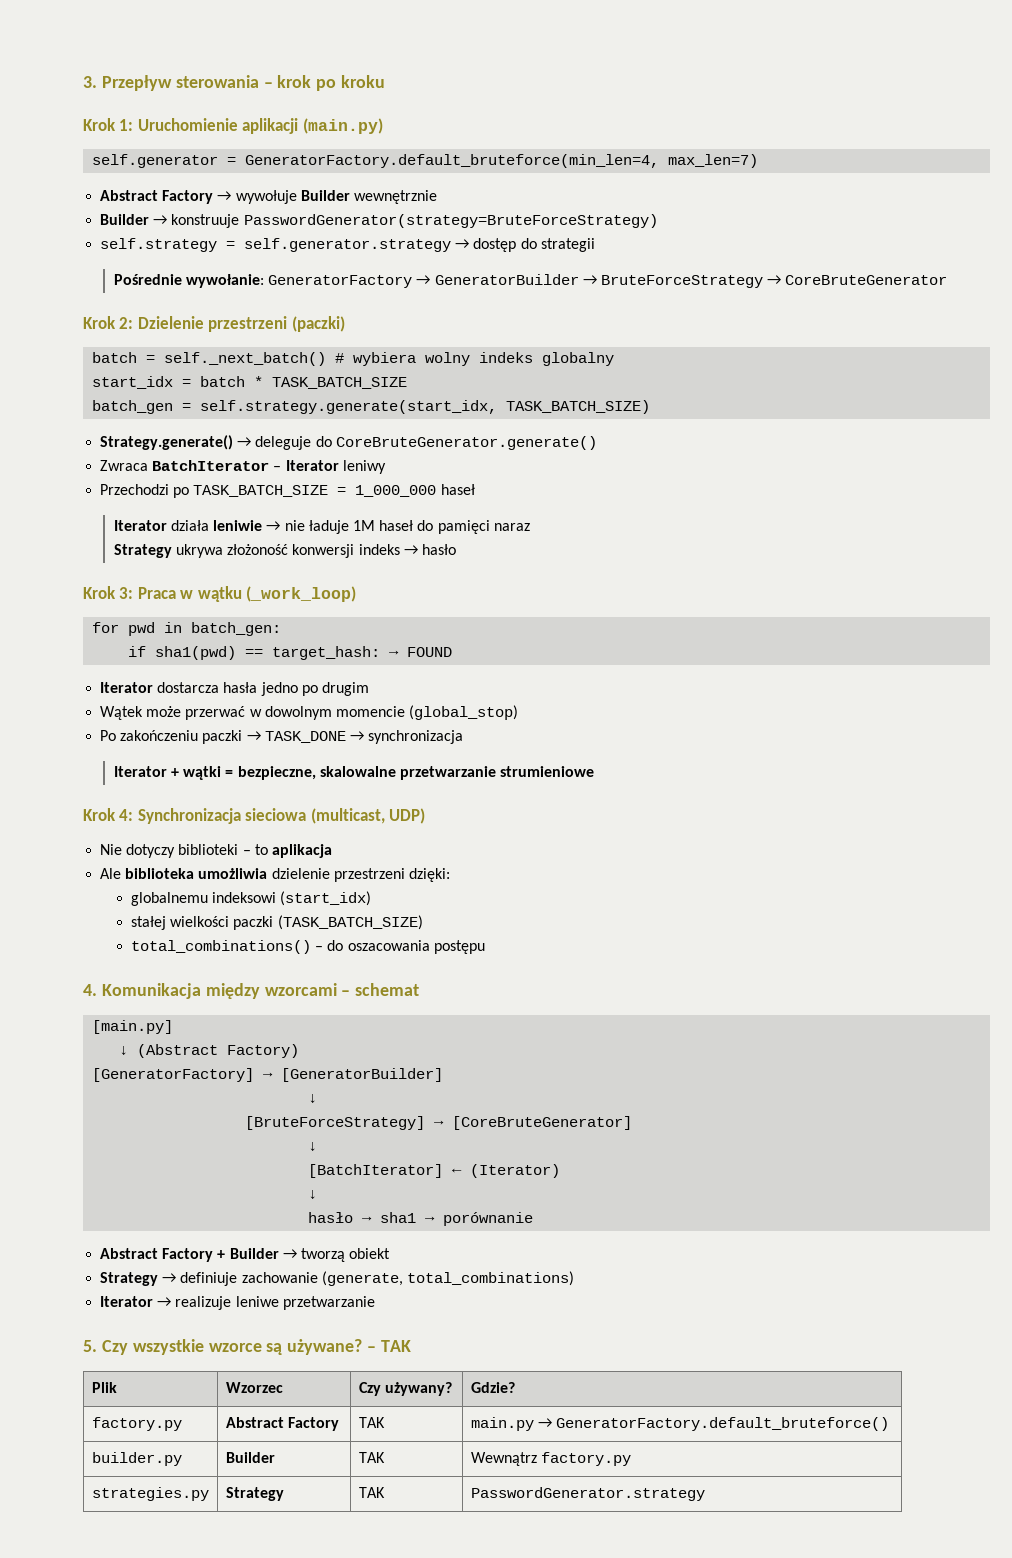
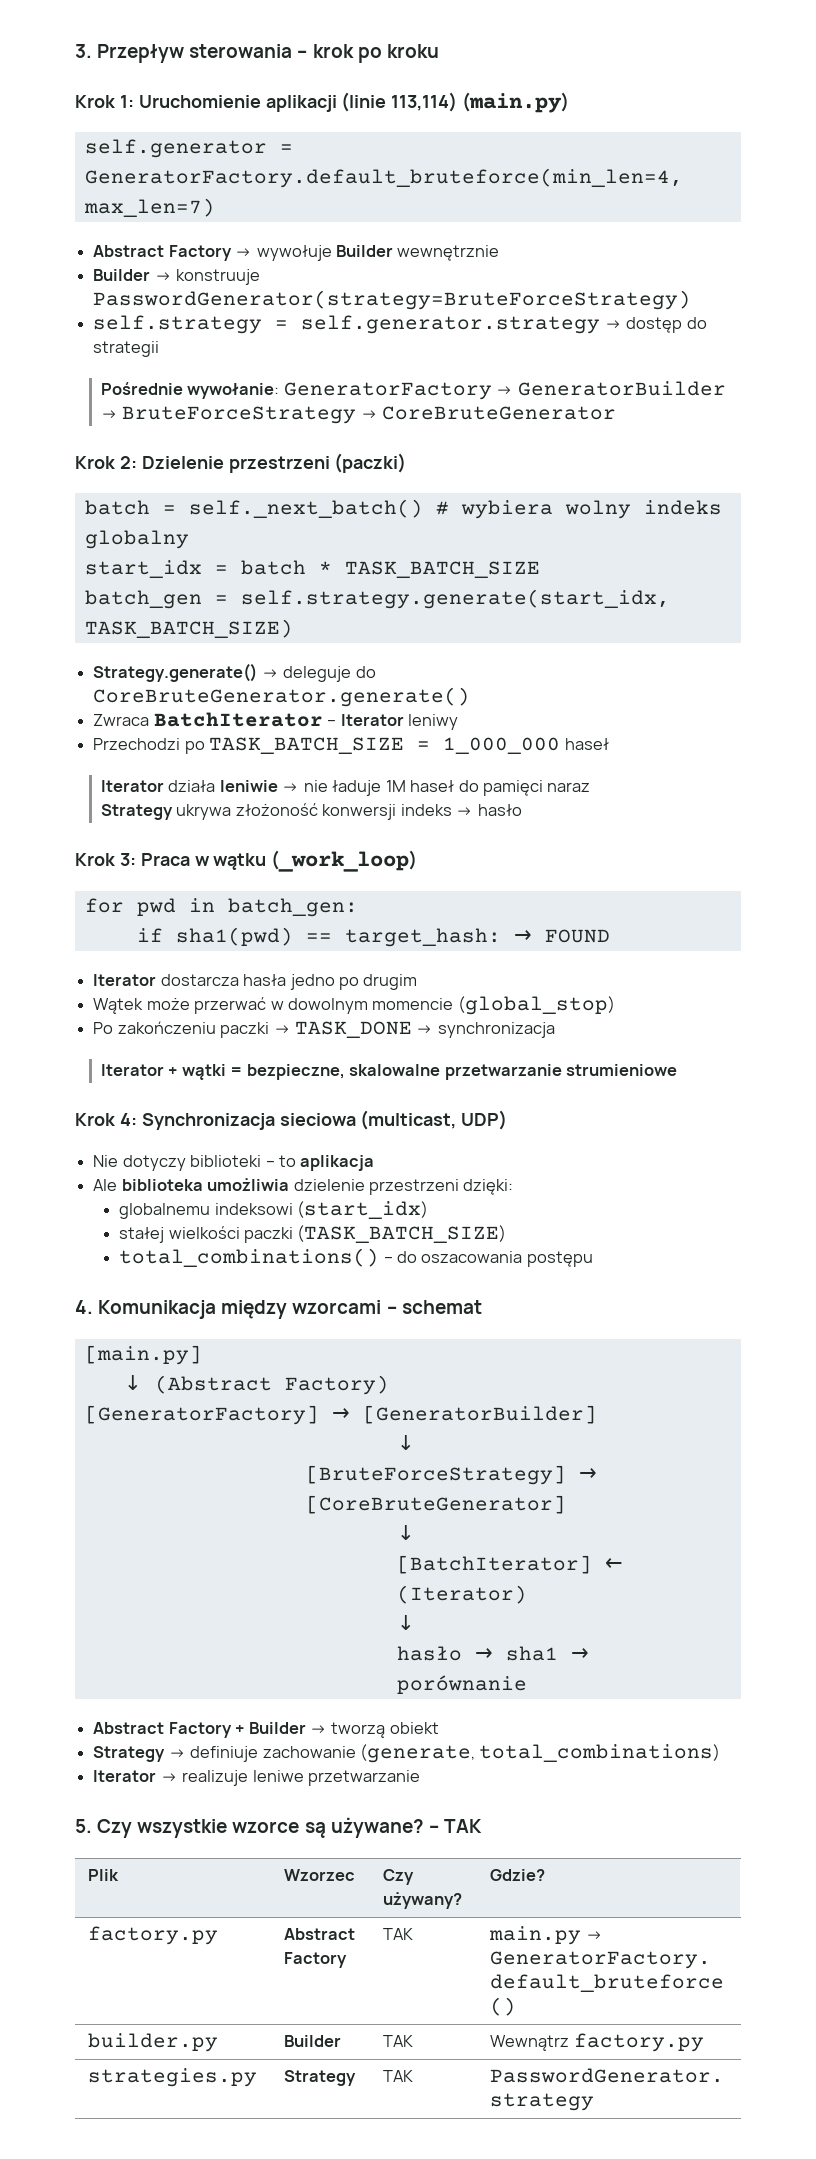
- Krok 1: Uruchomienie aplikacji (main.py)
+ Krok 1: Uruchomienie aplikacji (linie 113,114) (main.py)

